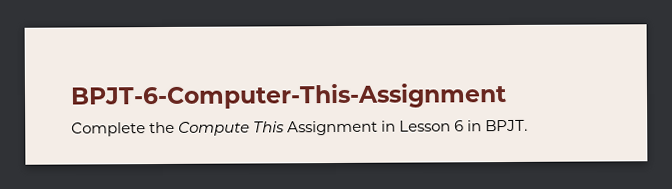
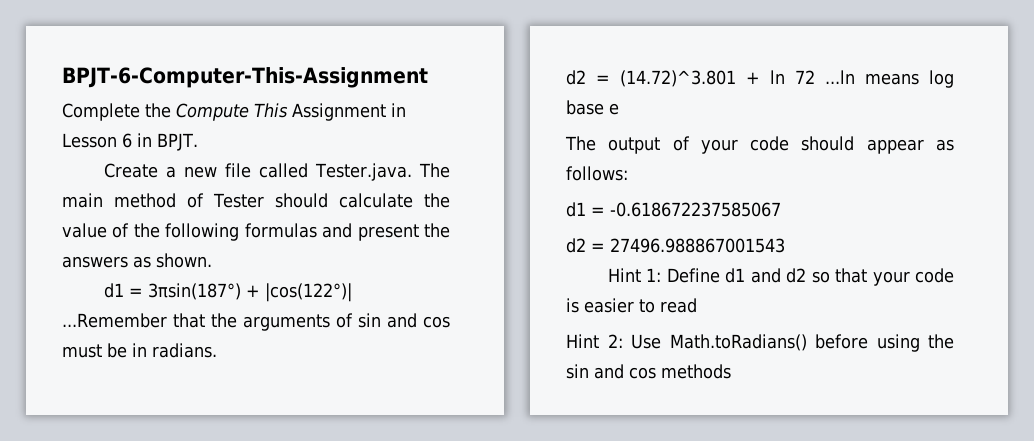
+ Create a new file called Tester.java. The main method of Tester should calculate the value of the following formulas and present the answers as shown.
+ d1 = 3πsin(187°) + |cos(122°)| ...Remember that the arguments of sin and cos must be in radians.
+ d2 = (14.72)^3.801 + ln 72 ...ln means log base e
+ The output of your code should appear as follows:
+ d1 = -0.618672237585067
+ d2 = 27496.988867001543
+ Hint 1: Define d1 and d2 so that your code is easier to read
+ Hint 2: Use Math.toRadians() before using the sin and cos methods

